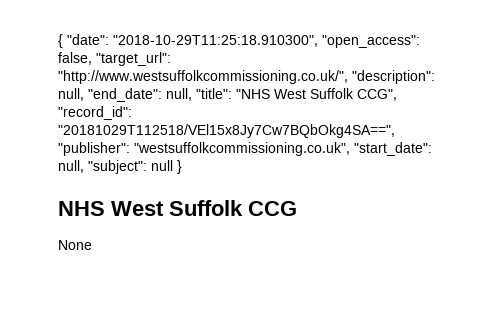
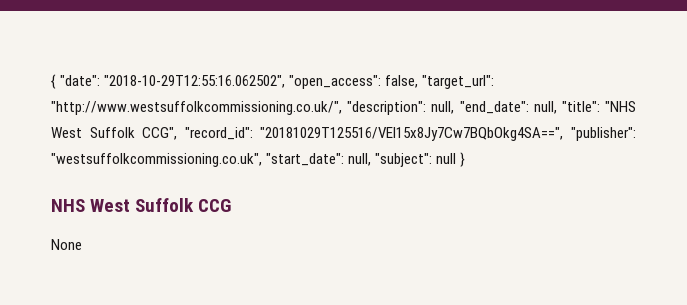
- { "date": "2018-10-29T11:25:18.910300", "open_access": false, "target_url": "http://www.westsuffolkcommissioning.co.uk/", "description": null, "end_date": null, "title": "NHS West Suffolk CCG", "record_id": "20181029T112518/VEl15x8Jy7Cw7BQbOkg4SA==", "publisher": "westsuffolkcommissioning.co.uk", "start_date": null, "subject": null }
+ { "date": "2018-10-29T12:55:16.062502", "open_access": false, "target_url": "http://www.westsuffolkcommissioning.co.uk/", "description": null, "end_date": null, "title": "NHS West Suffolk CCG", "record_id": "20181029T125516/VEl15x8Jy7Cw7BQbOkg4SA==", "publisher": "westsuffolkcommissioning.co.uk", "start_date": null, "subject": null }

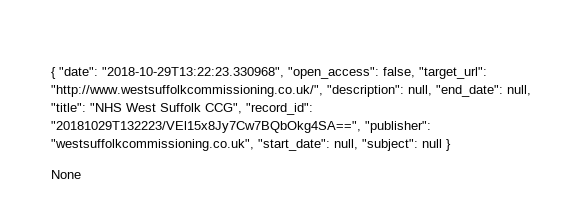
- { "date": "2018-10-29T12:55:16.062502", "open_access": false, "target_url": "http://www.westsuffolkcommissioning.co.uk/", "description": null, "end_date": null, "title": "NHS West Suffolk CCG", "record_id": "20181029T125516/VEl15x8Jy7Cw7BQbOkg4SA==", "publisher": "westsuffolkcommissioning.co.uk", "start_date": null, "subject": null }
+ { "date": "2018-10-29T13:22:23.330968", "open_access": false, "target_url": "http://www.westsuffolkcommissioning.co.uk/", "description": null, "end_date": null, "title": "NHS West Suffolk CCG", "record_id": "20181029T132223/VEl15x8Jy7Cw7BQbOkg4SA==", "publisher": "westsuffolkcommissioning.co.uk", "start_date": null, "subject": null }
- NHS West Suffolk CCG

